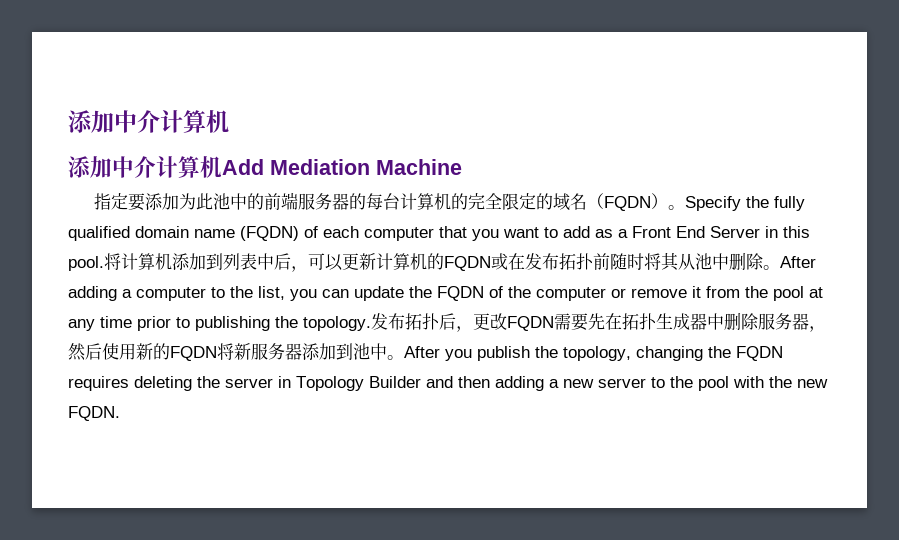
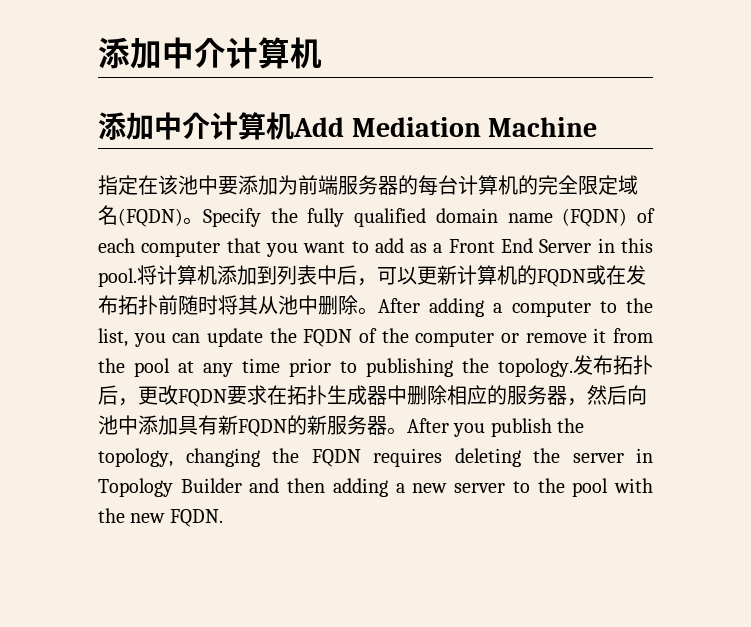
- 指定要添加为此池中的前端服务器的每台计算机的完全限定的域名（FQDN）。
+ 指定在该池中要添加为前端服务器的每台计算机的完全限定域名(FQDN)。
- 发布拓扑后，更改FQDN需要先在拓扑生成器中删除服务器，然后使用新的FQDN将新服务器添加到池中。
+ 发布拓扑后，更改FQDN要求在拓扑生成器中删除相应的服务器，然后向池中添加具有新FQDN的新服务器。

